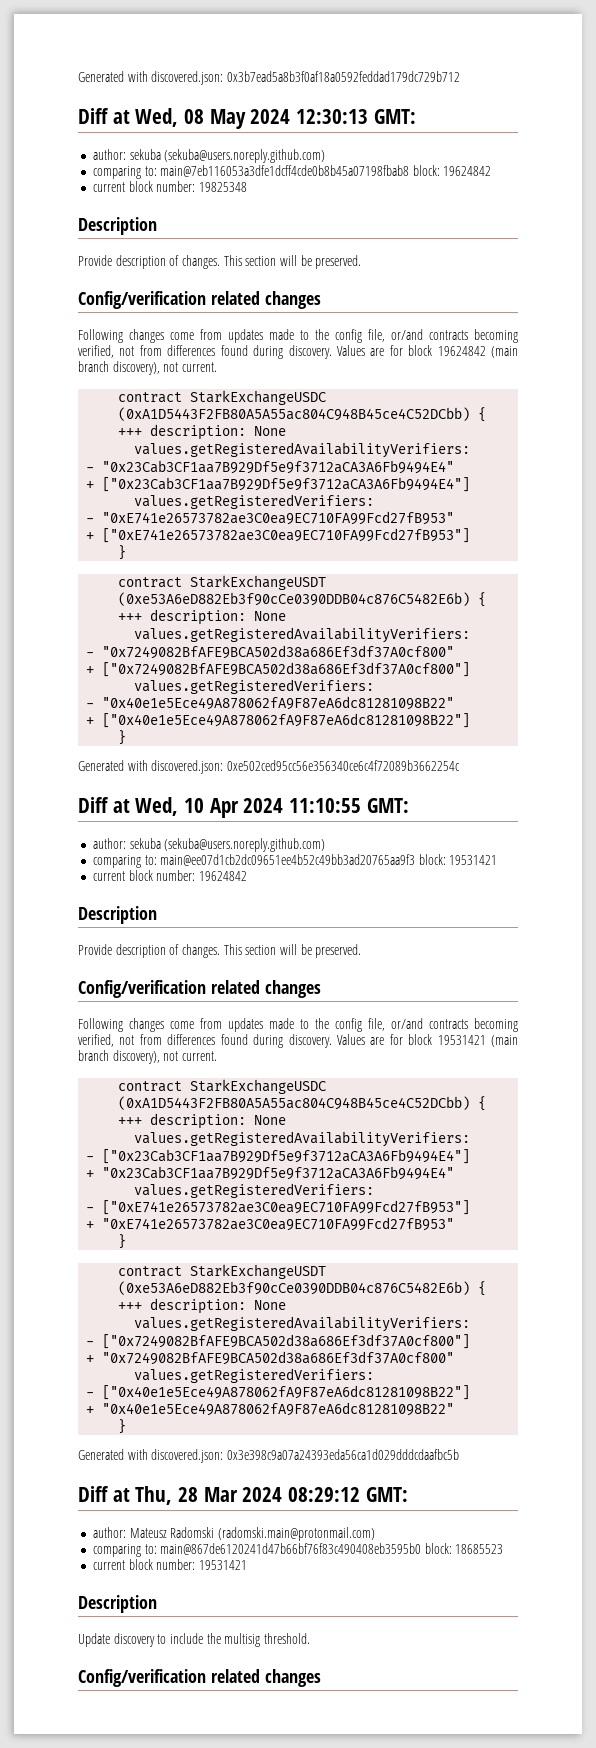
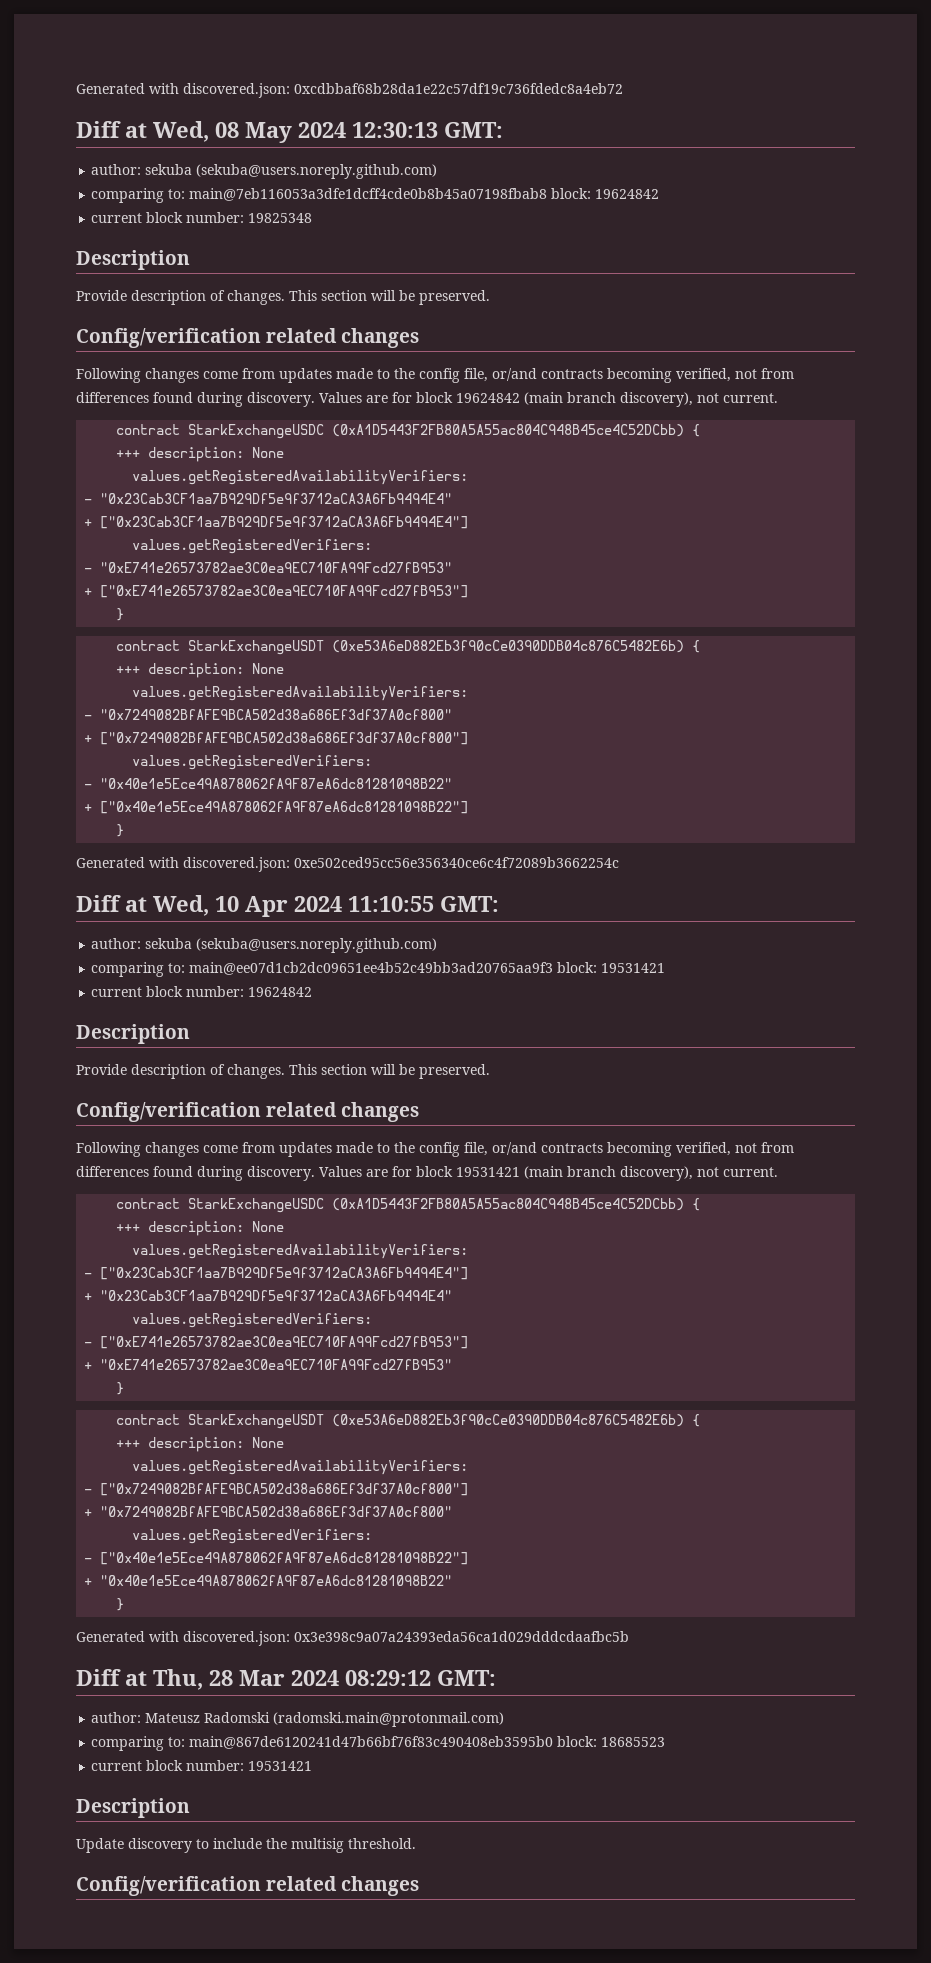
- Generated with discovered.json: 0x3b7ead5a8b3f0af18a0592feddad179dc729b712
+ Generated with discovered.json: 0xcdbbaf68b28da1e22c57df19c736fdedc8a4eb72

